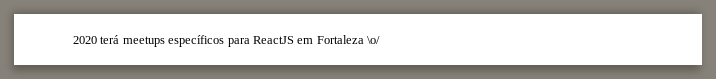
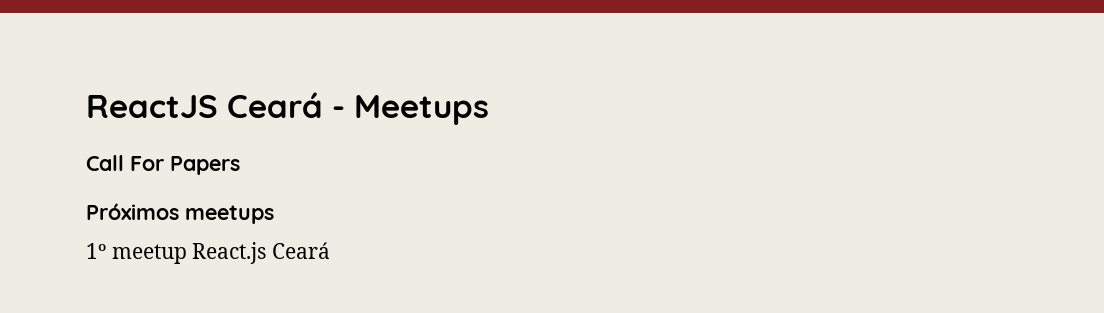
- 2020 terá meetups específicos para ReactJS em Fortaleza \o/
+ ReactJS Ceará - Meetups
+ Call For Papers
+ Próximos meetups
+ 1º meetup React.js Ceará

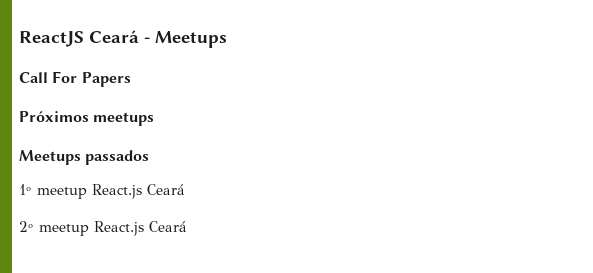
+ Meetups passados
+ 2º meetup React.js Ceará

